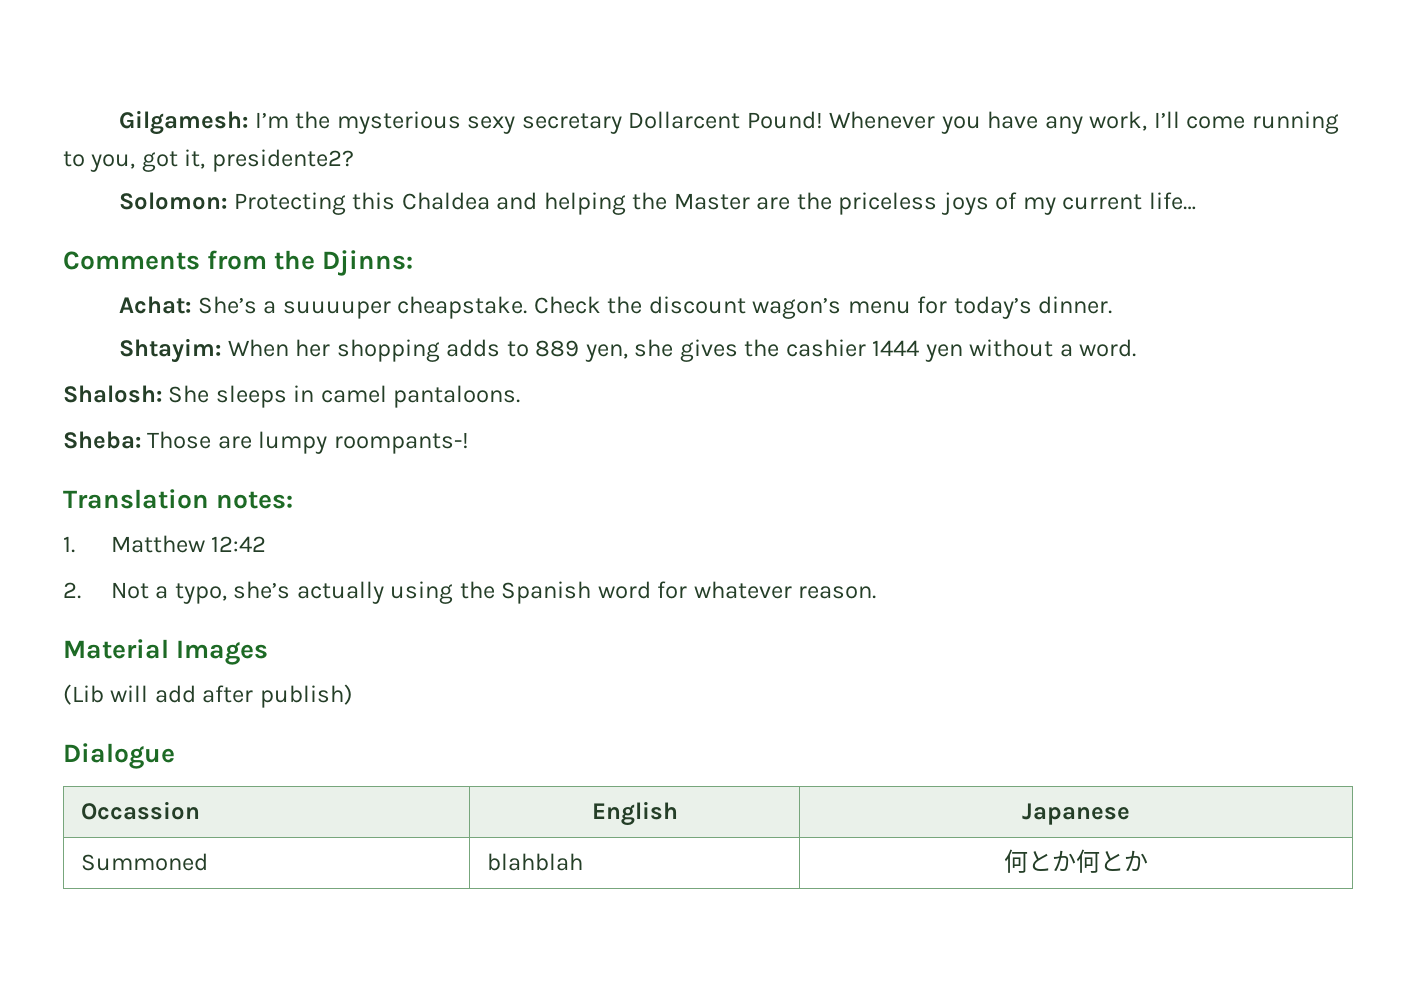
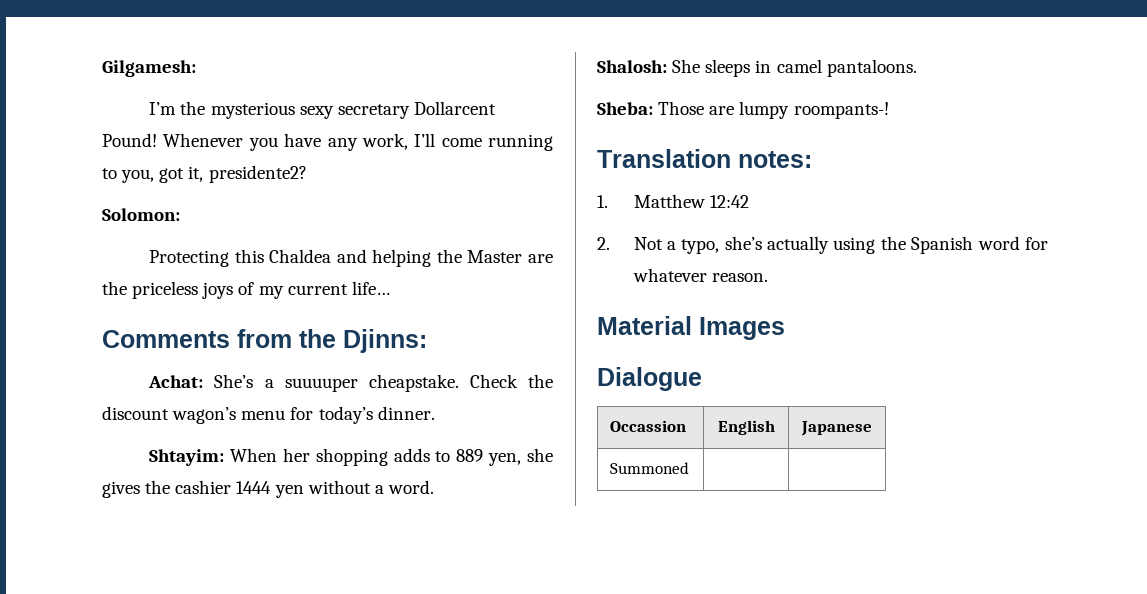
- Gilgamesh: I’m the mysterious sexy secretary Dollarcent Pound!
+ Gilgamesh:
+ I’m the mysterious sexy secretary Dollarcent Pound!
- Solomon: Protecting this Chaldea and helping the Master are the priceless joys of my current life…
+ Solomon:
+ Protecting this Chaldea and helping the Master are the priceless joys of my current life…
- (Lib will add after publish)
- Summoned | blahblah | 何とか何とか
+ Summoned | |

